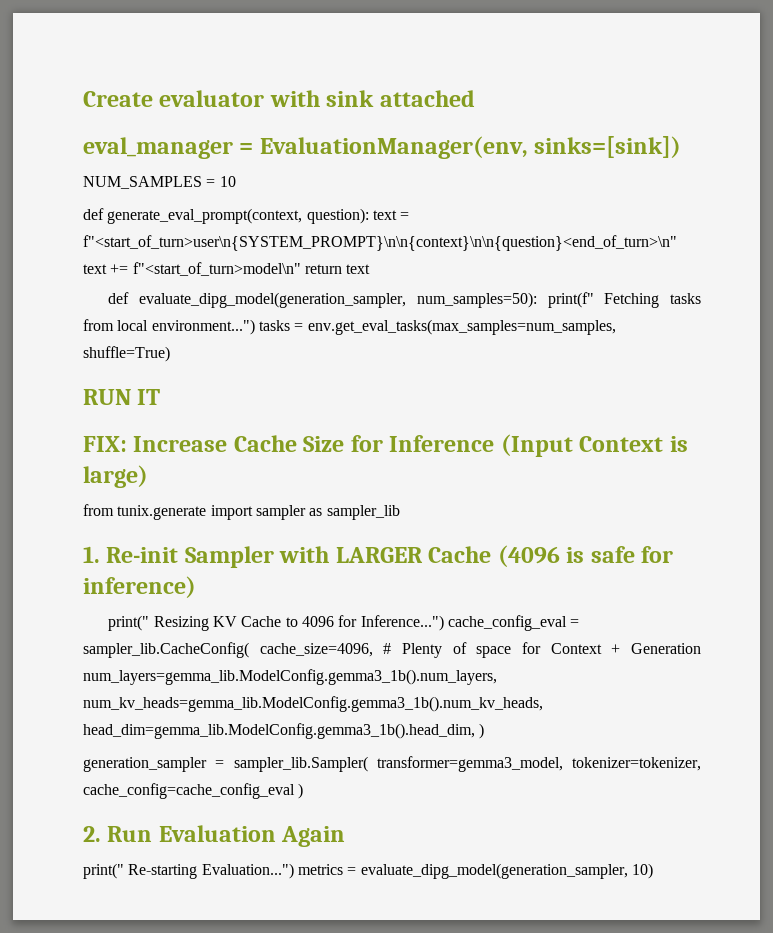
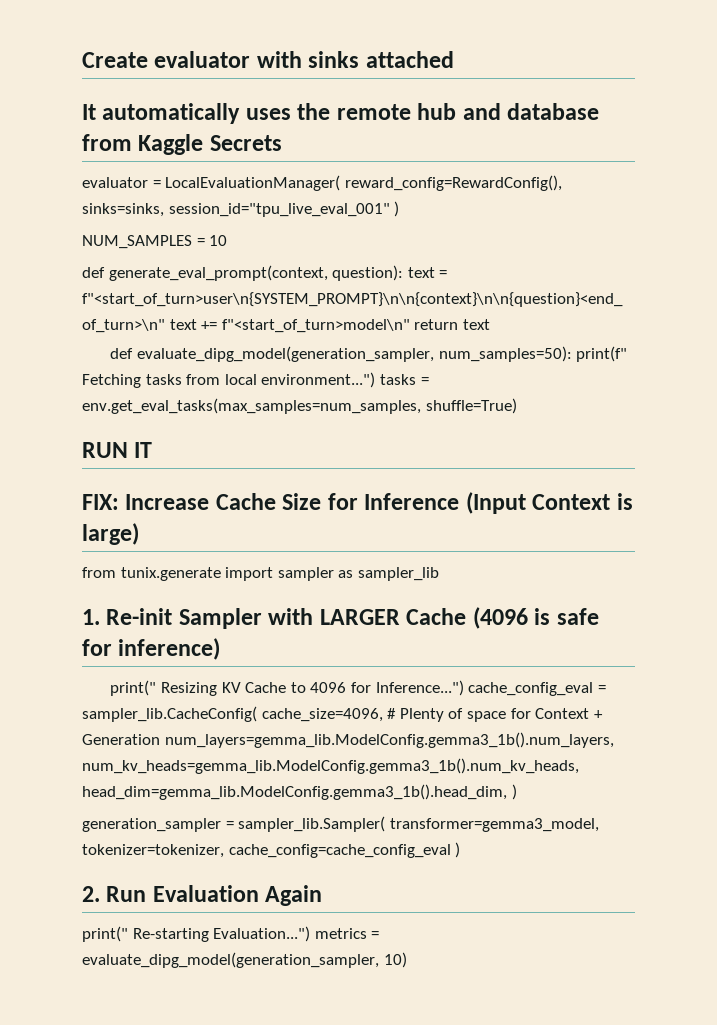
- Create evaluator with sink attached
+ Create evaluator with sinks attached
- eval_manager = EvaluationManager(env, sinks=[sink])
+ It automatically uses the remote hub and database from Kaggle Secrets
+ evaluator = LocalEvaluationManager( reward_config=RewardConfig(), sinks=sinks, session_id="tpu_live_eval_001" )

